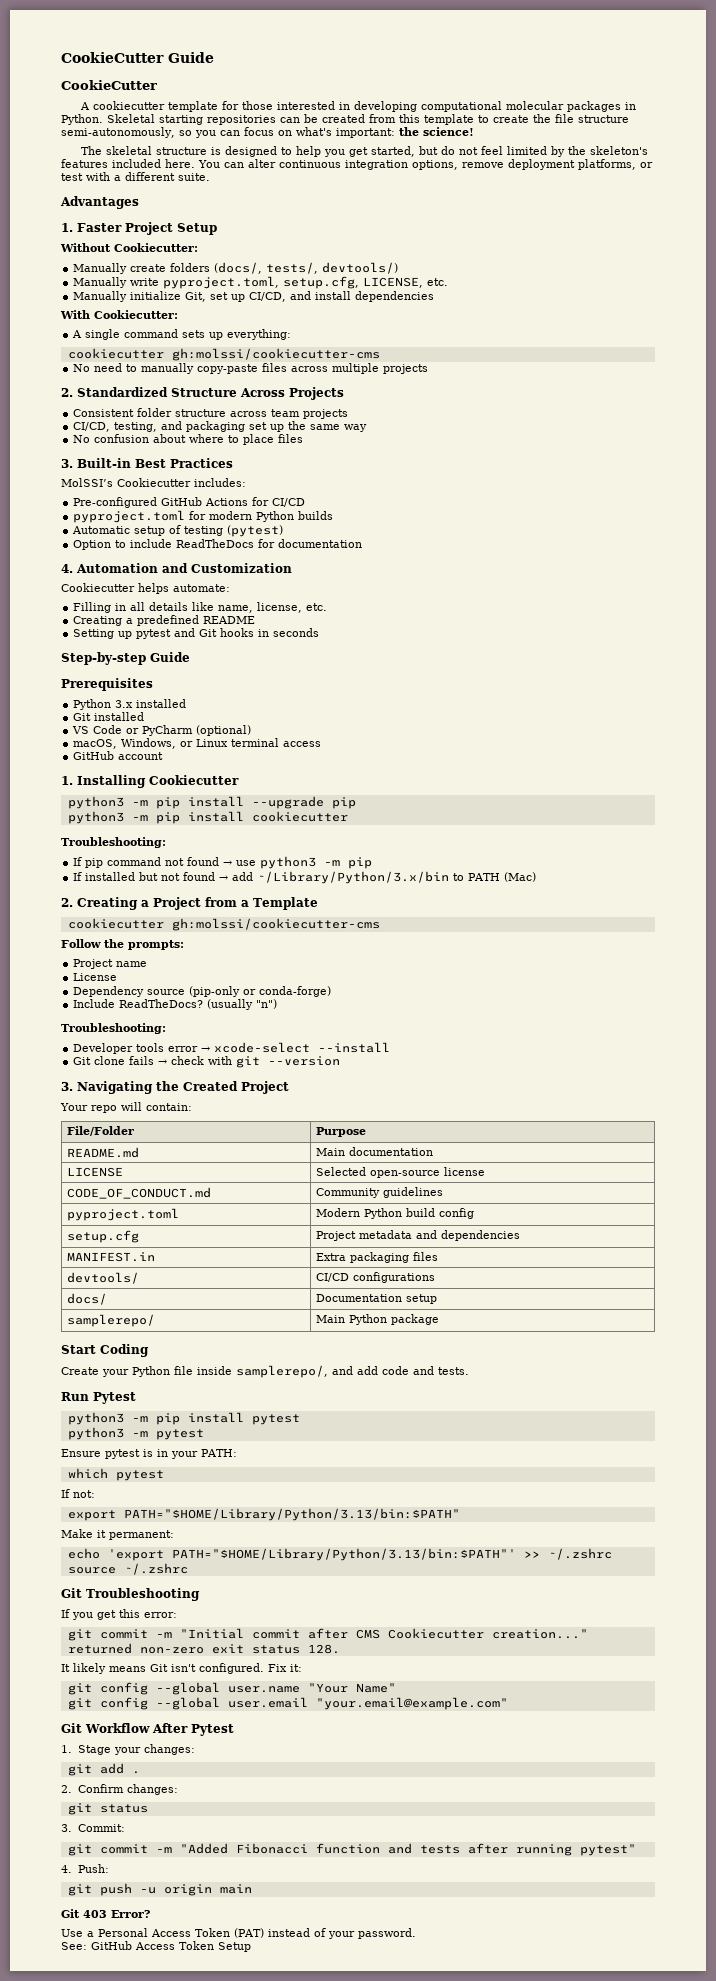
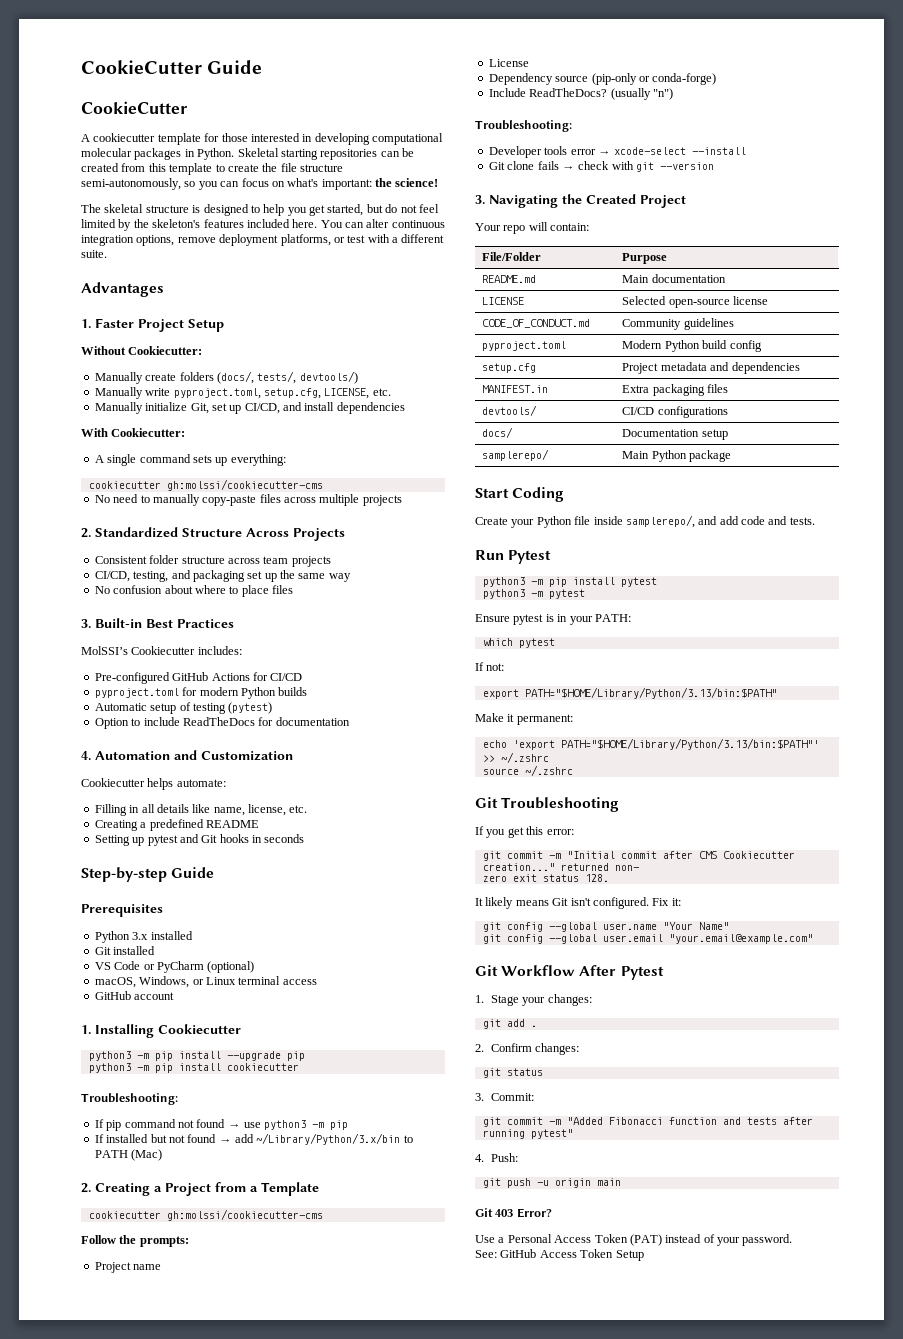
- git commit -m "Initial commit after CMS Cookiecutter creation..." returned non-zero exit status 128.
+ git commit -m "Initial commit after CMS Cookiecutter creation..." returned non-
+ zero exit status 128.

